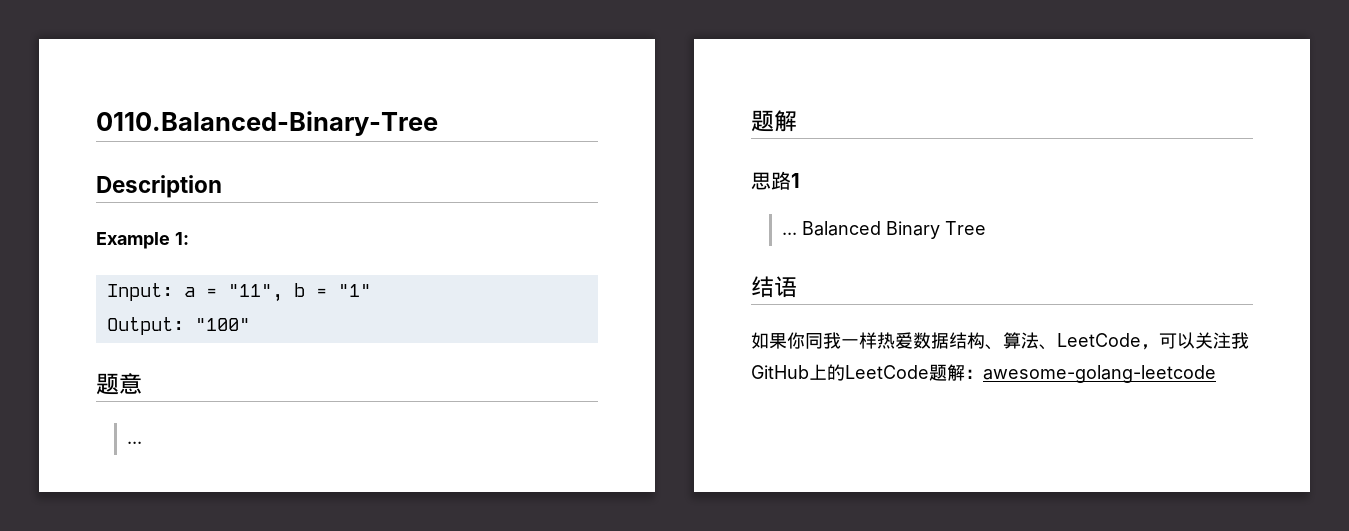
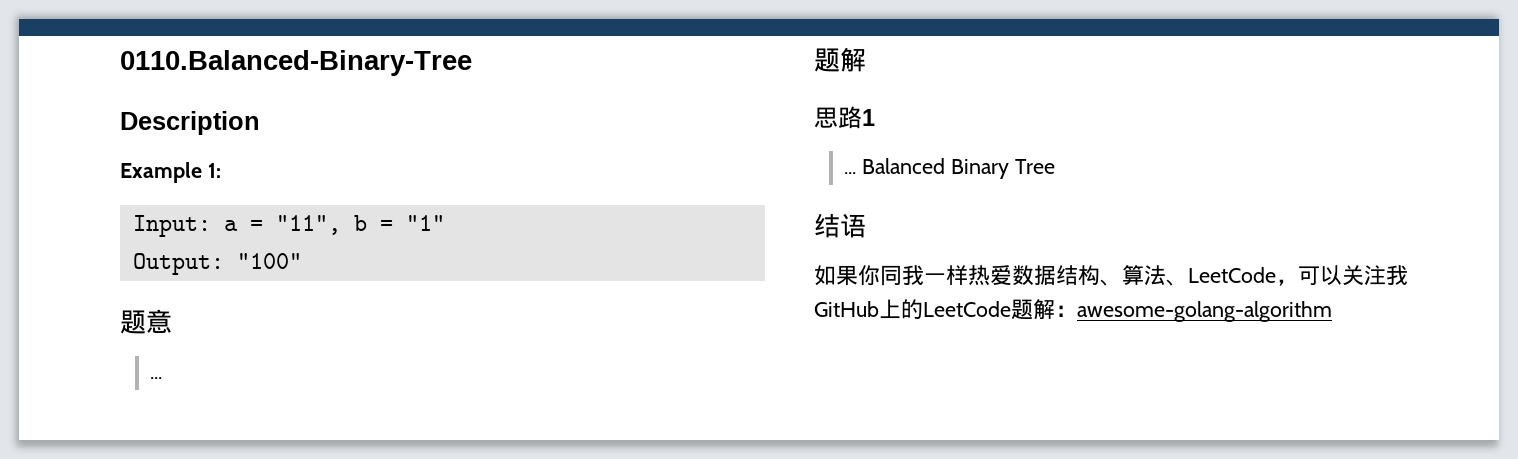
- 如果你同我一样热爱数据结构、算法、LeetCode，可以关注我GitHub上的LeetCode题解：awesome-golang-leetcode
+ 如果你同我一样热爱数据结构、算法、LeetCode，可以关注我GitHub上的LeetCode题解：awesome-golang-algorithm

